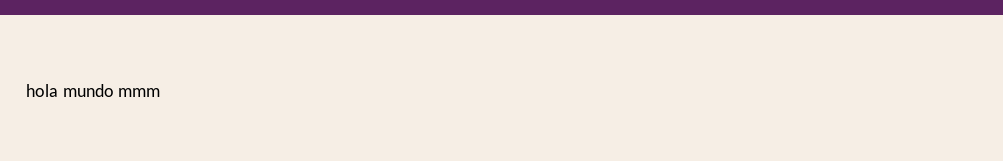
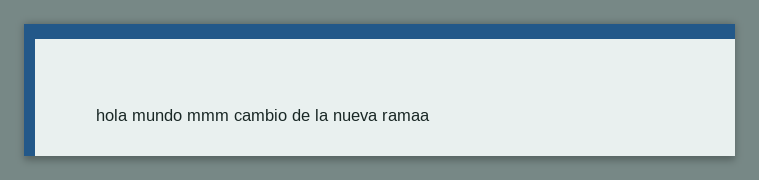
- hola mundo mmm
+ hola mundo mmm cambio de la nueva ramaa

